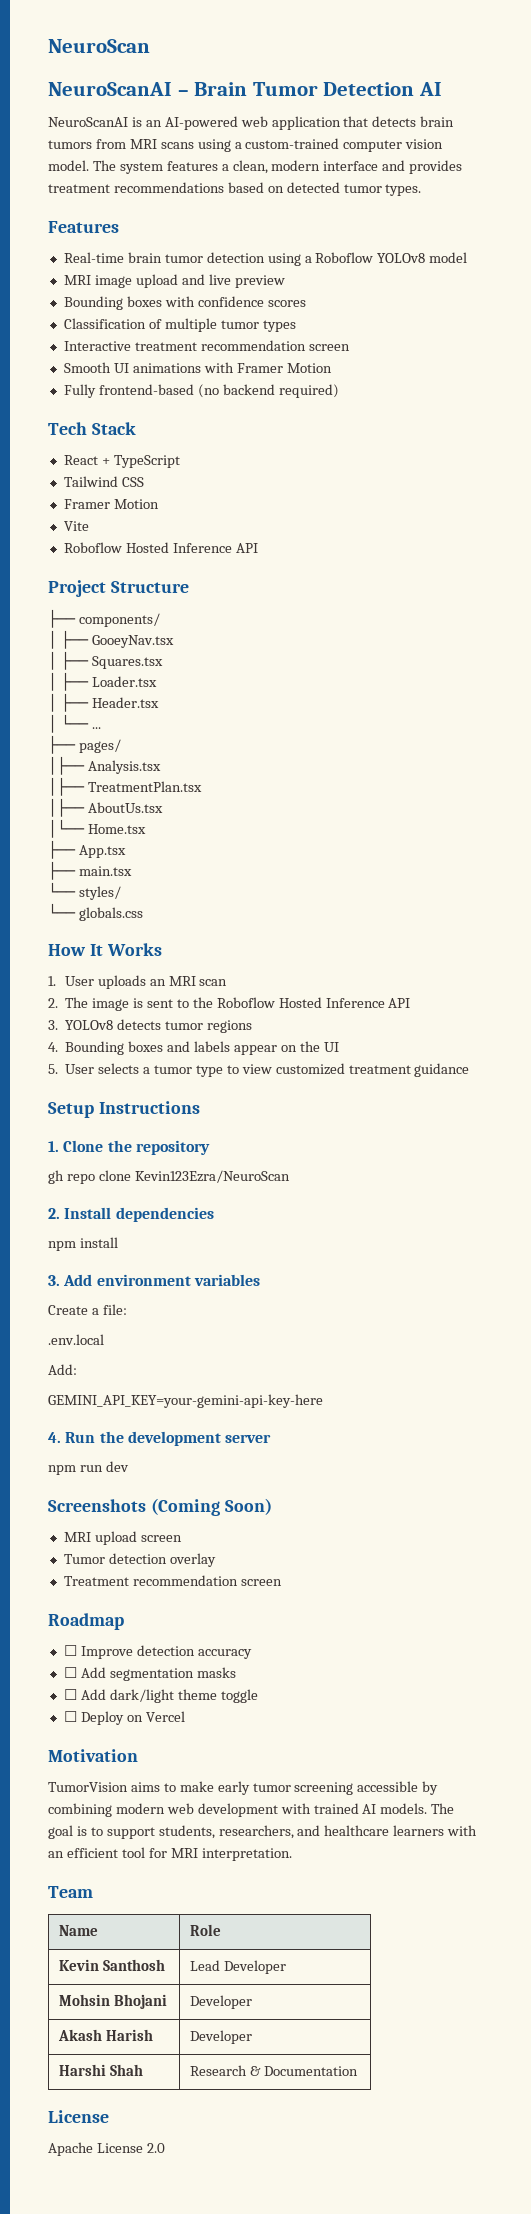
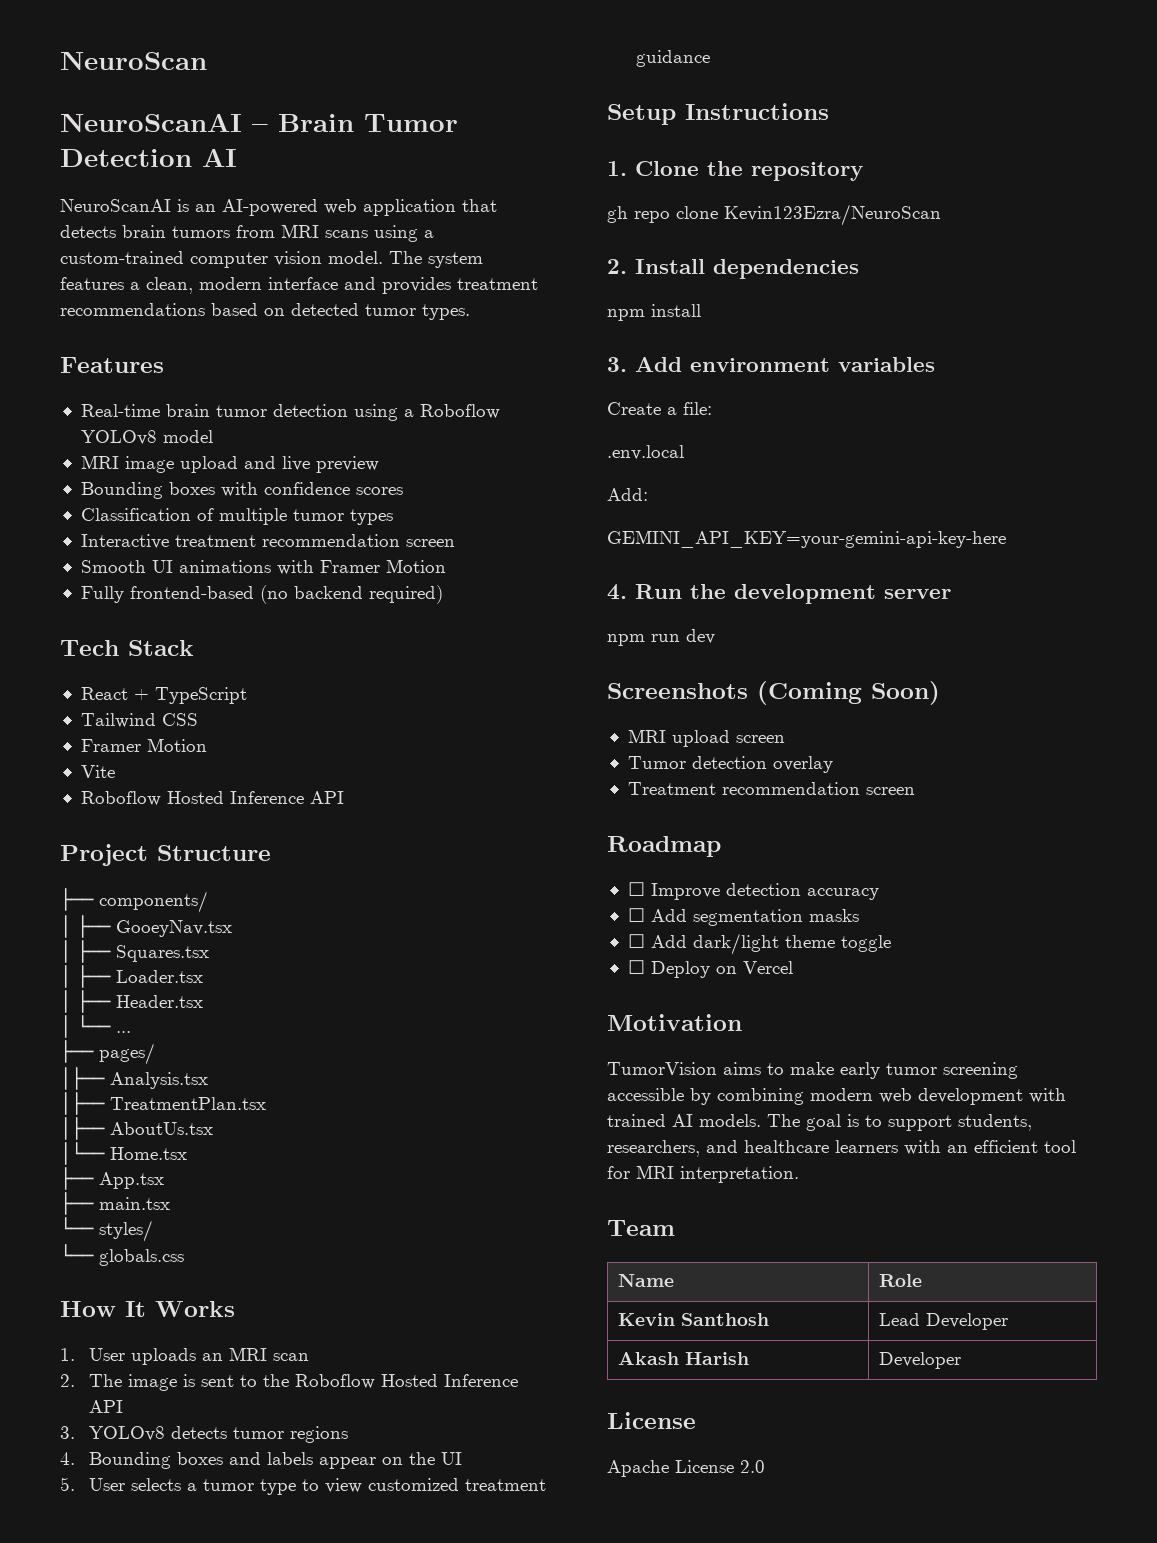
- Mohsin Bhojani | Developer
- Harshi Shah | Research & Documentation

